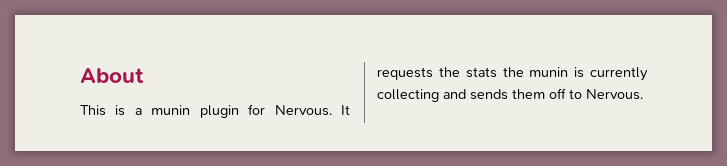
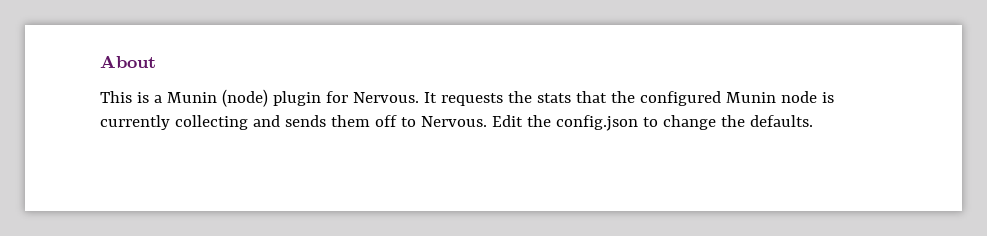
- This is a munin plugin for Nervous.
+ This is a Munin (node) plugin for Nervous.
- It requests the stats the munin is currently collecting and sends them off to Nervous.
+ It requests the stats that the configured Munin node is currently collecting and sends them off to Nervous.
+ Edit the config.json to change the defaults.

